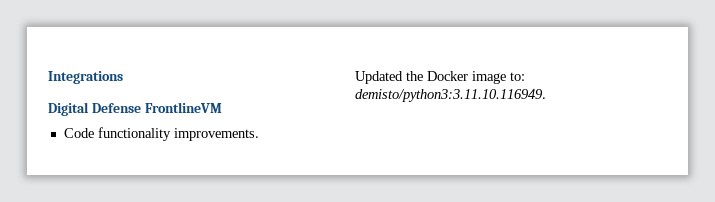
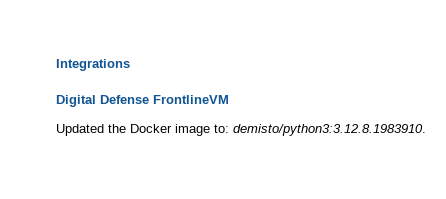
- Code functionality improvements.
- Updated the Docker image to: demisto/python3:3.11.10.116949.
+ Updated the Docker image to: demisto/python3:3.12.8.1983910.

